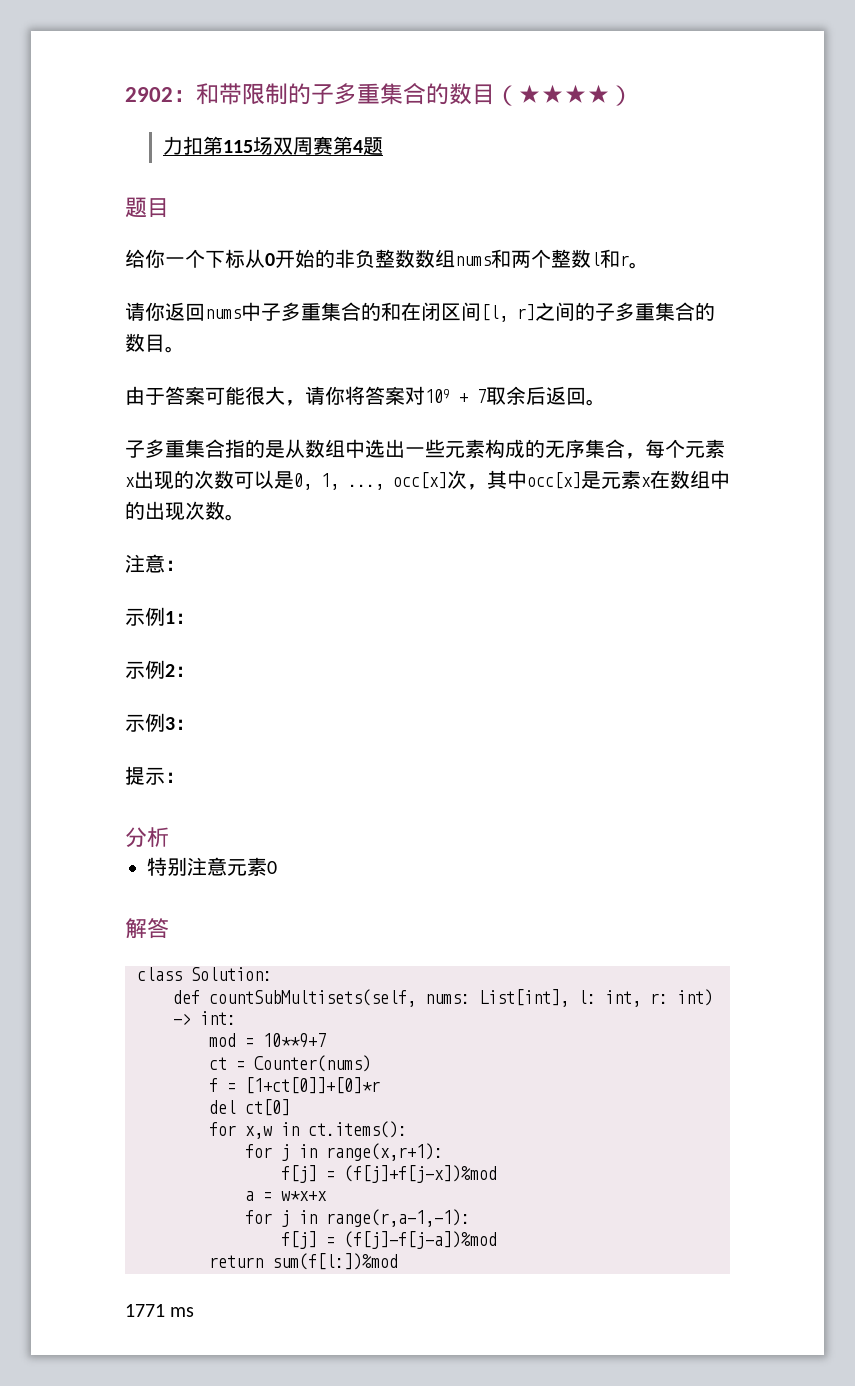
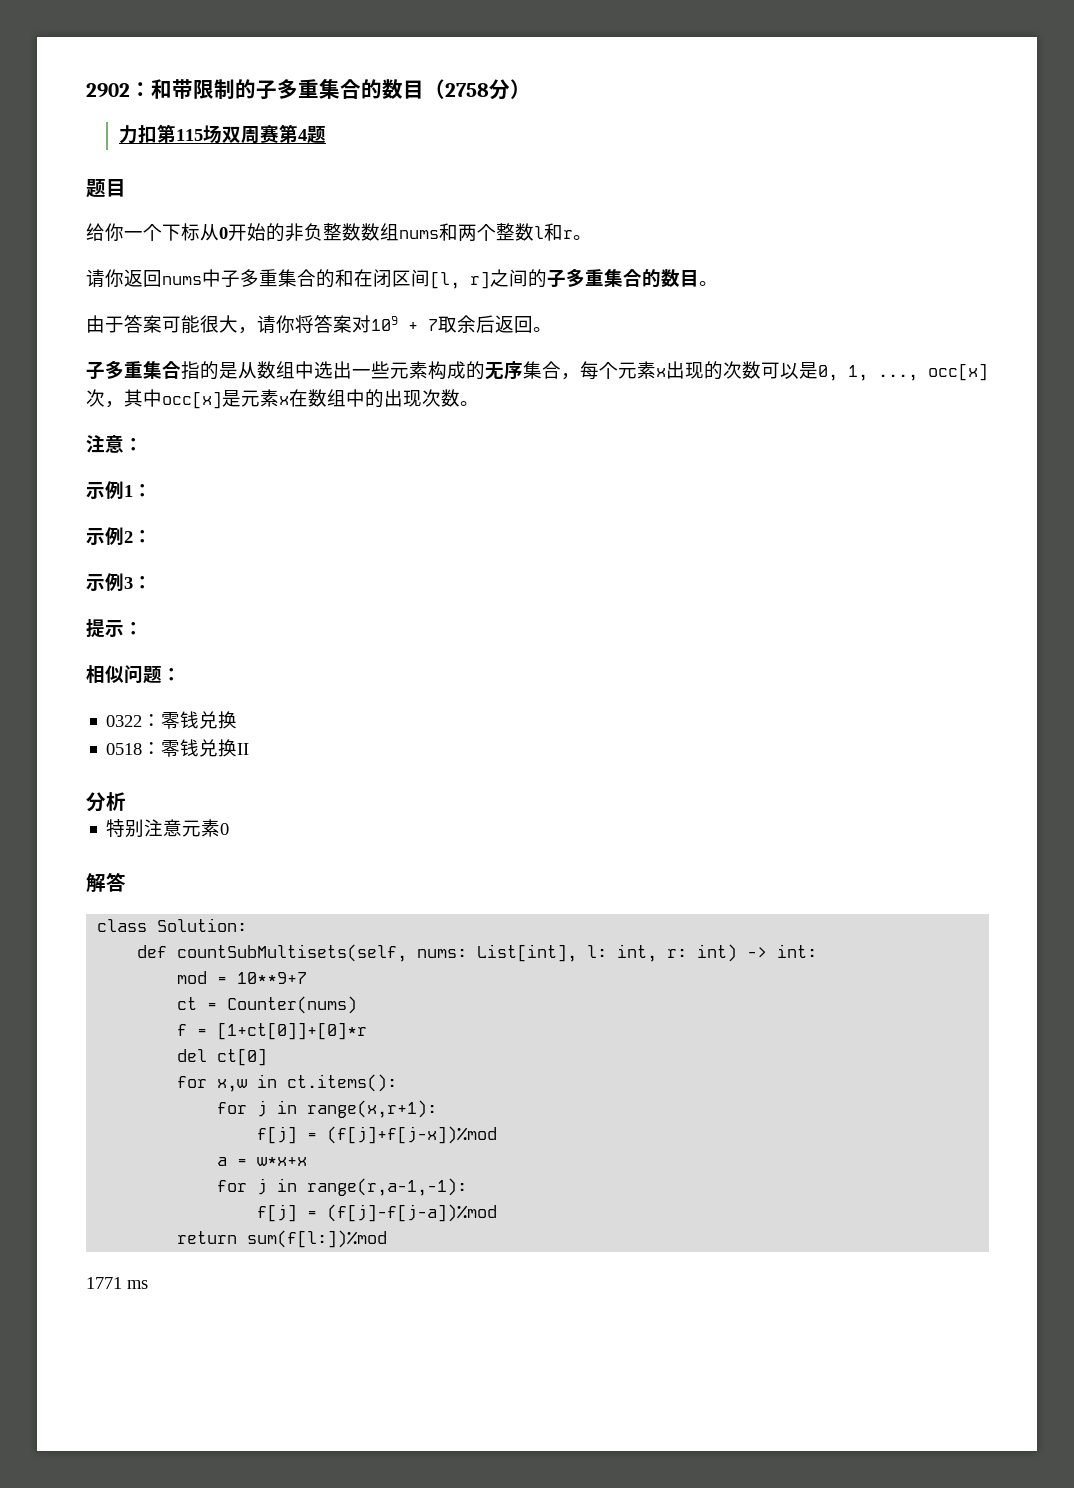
- 2902：和带限制的子多重集合的数目（★★★★）
+ 2902：和带限制的子多重集合的数目（2758分）
+ 相似问题：
+ 0322：零钱兑换
+ 0518：零钱兑换II

